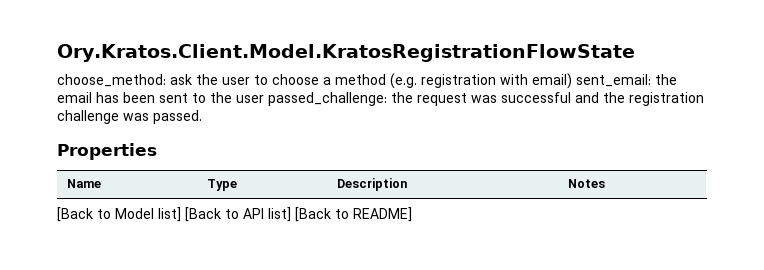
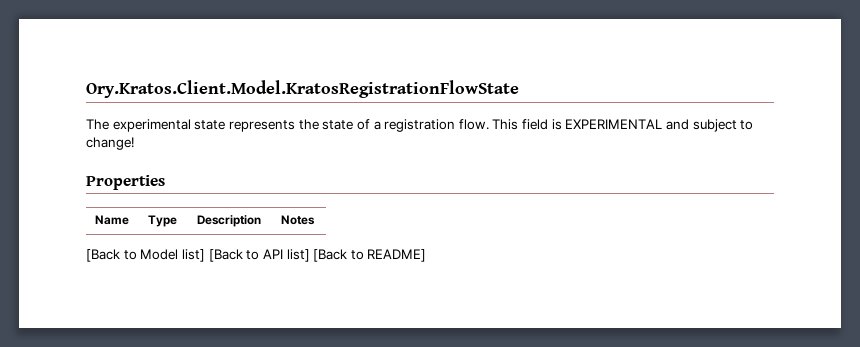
- choose_method: ask the user to choose a method (e.g. registration with email) sent_email: the email has been sent to the user passed_challenge: the request was successful and the registration challenge was passed.
+ The experimental state represents the state of a registration flow. This field is EXPERIMENTAL and subject to change!

